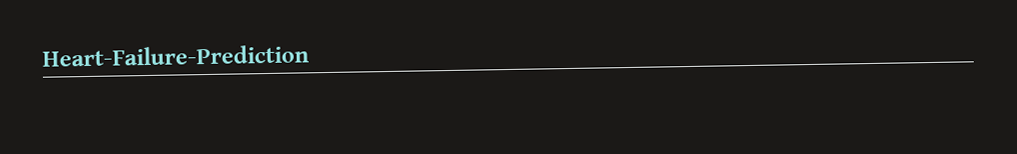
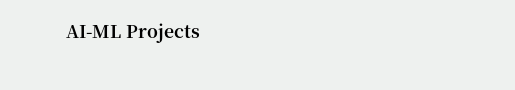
- Heart-Failure-Prediction
+ AI-ML Projects

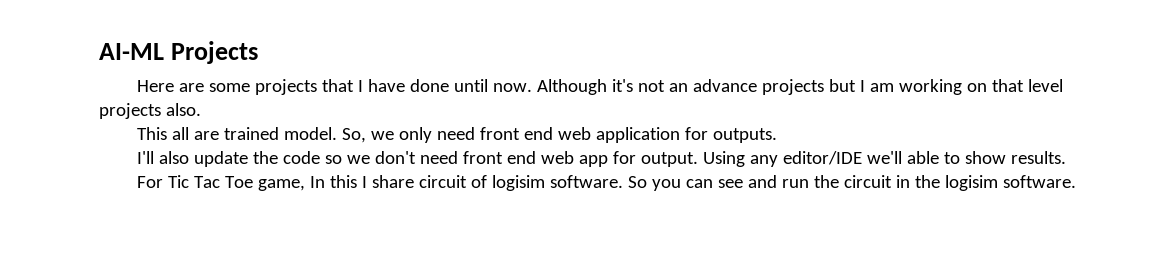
+ Here are some projects that I have done until now. Although it's not an advance projects but I am working on that level projects also.
+ This all are trained model. So, we only need front end web application for outputs.
+ I'll also update the code so we don't need front end web app for output. Using any editor/IDE we'll able to show results.
+ For Tic Tac Toe game, In this I share circuit of logisim software. So you can see and run the circuit in the logisim software.

